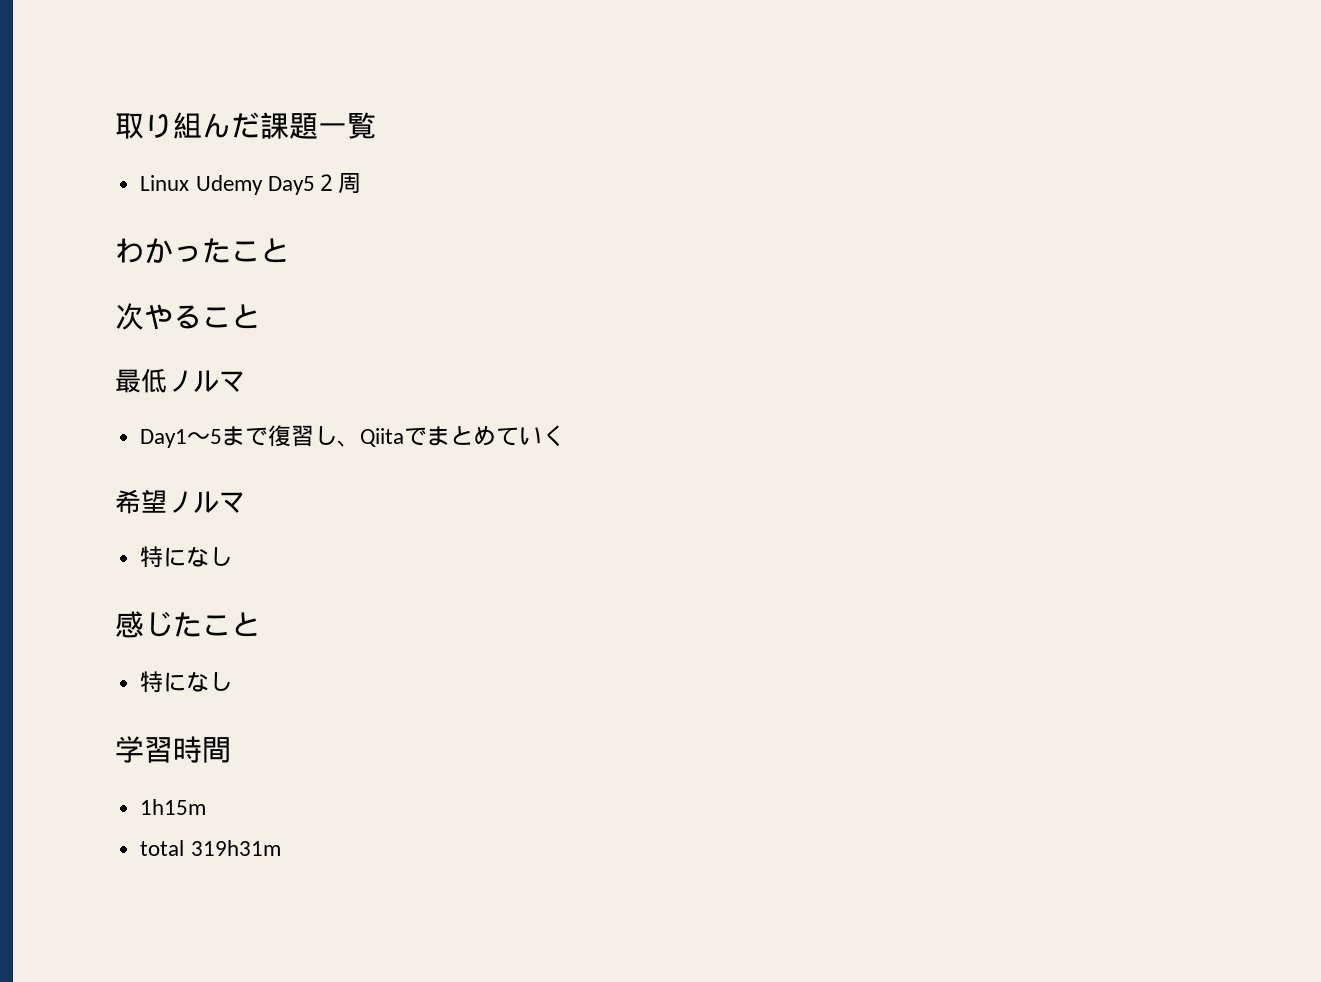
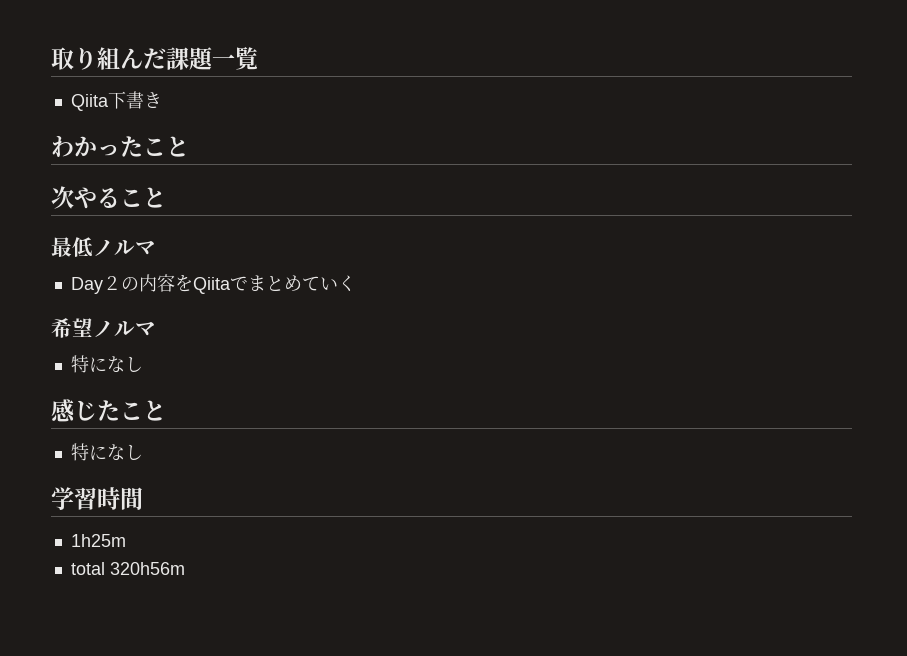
- Linux Udemy Day5２周
+ Qiita下書き
- Day1〜5まで復習し、Qiitaでまとめていく
+ Day２の内容をQiitaでまとめていく
- 1h15m
+ 1h25m
- total 319h31m
+ total 320h56m

